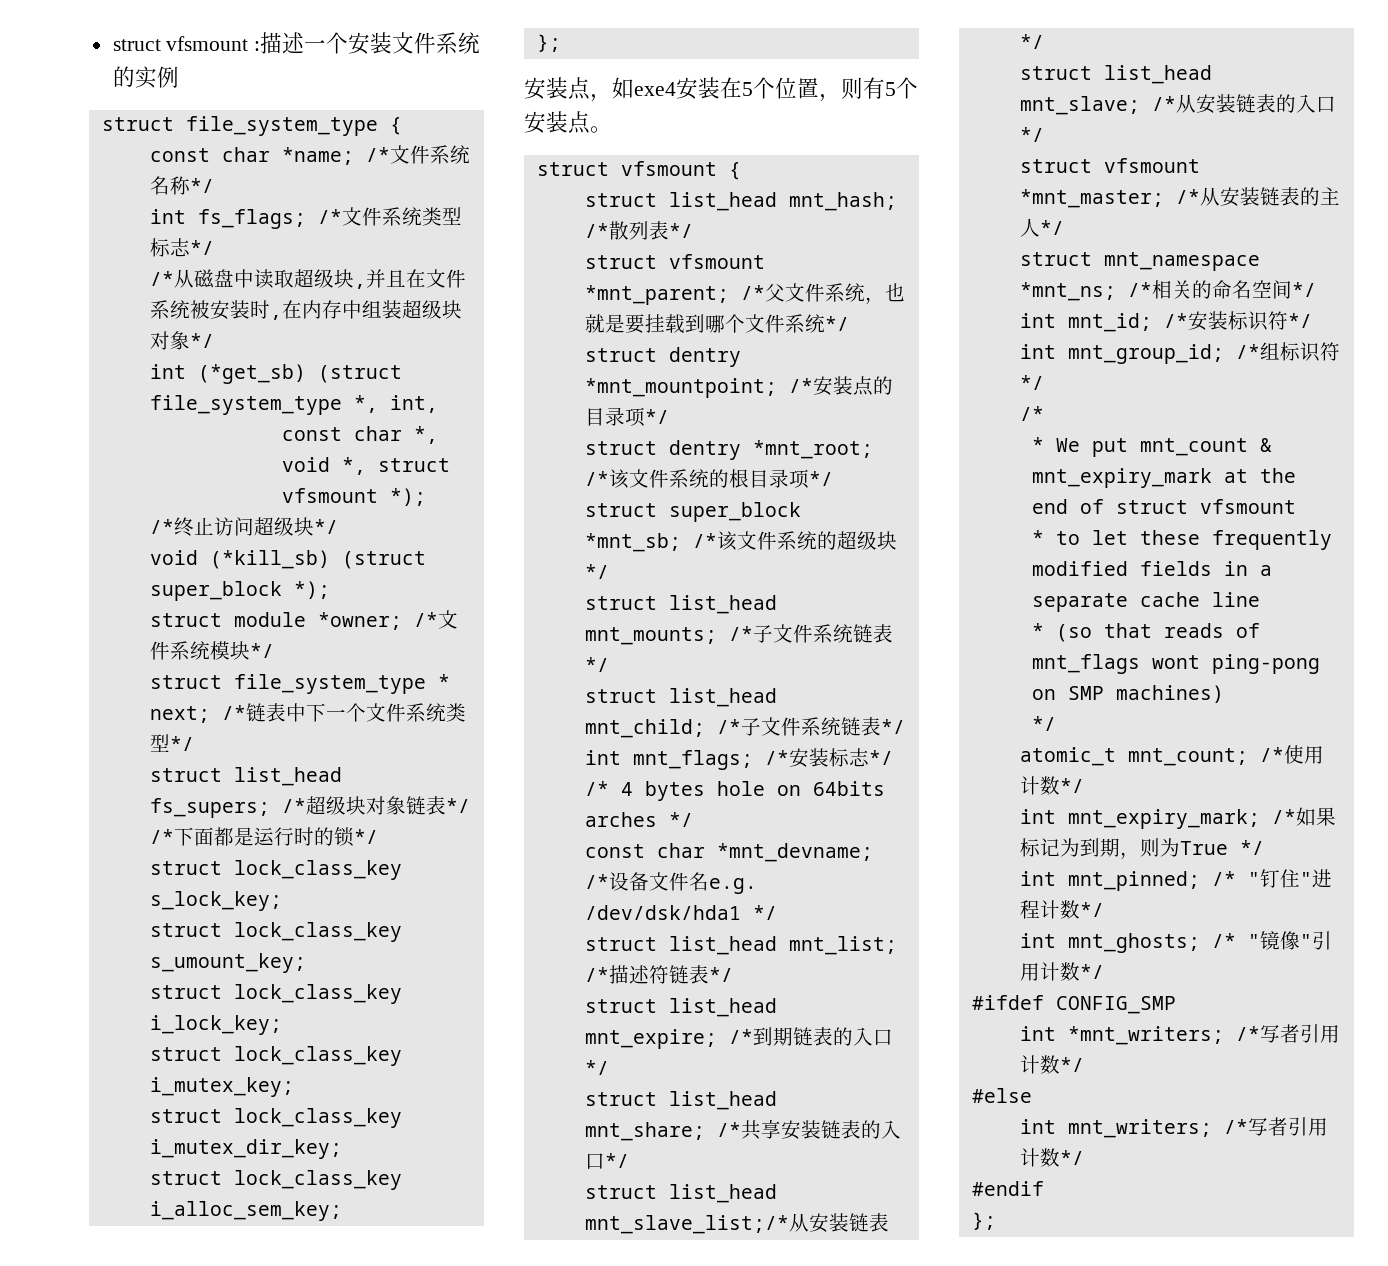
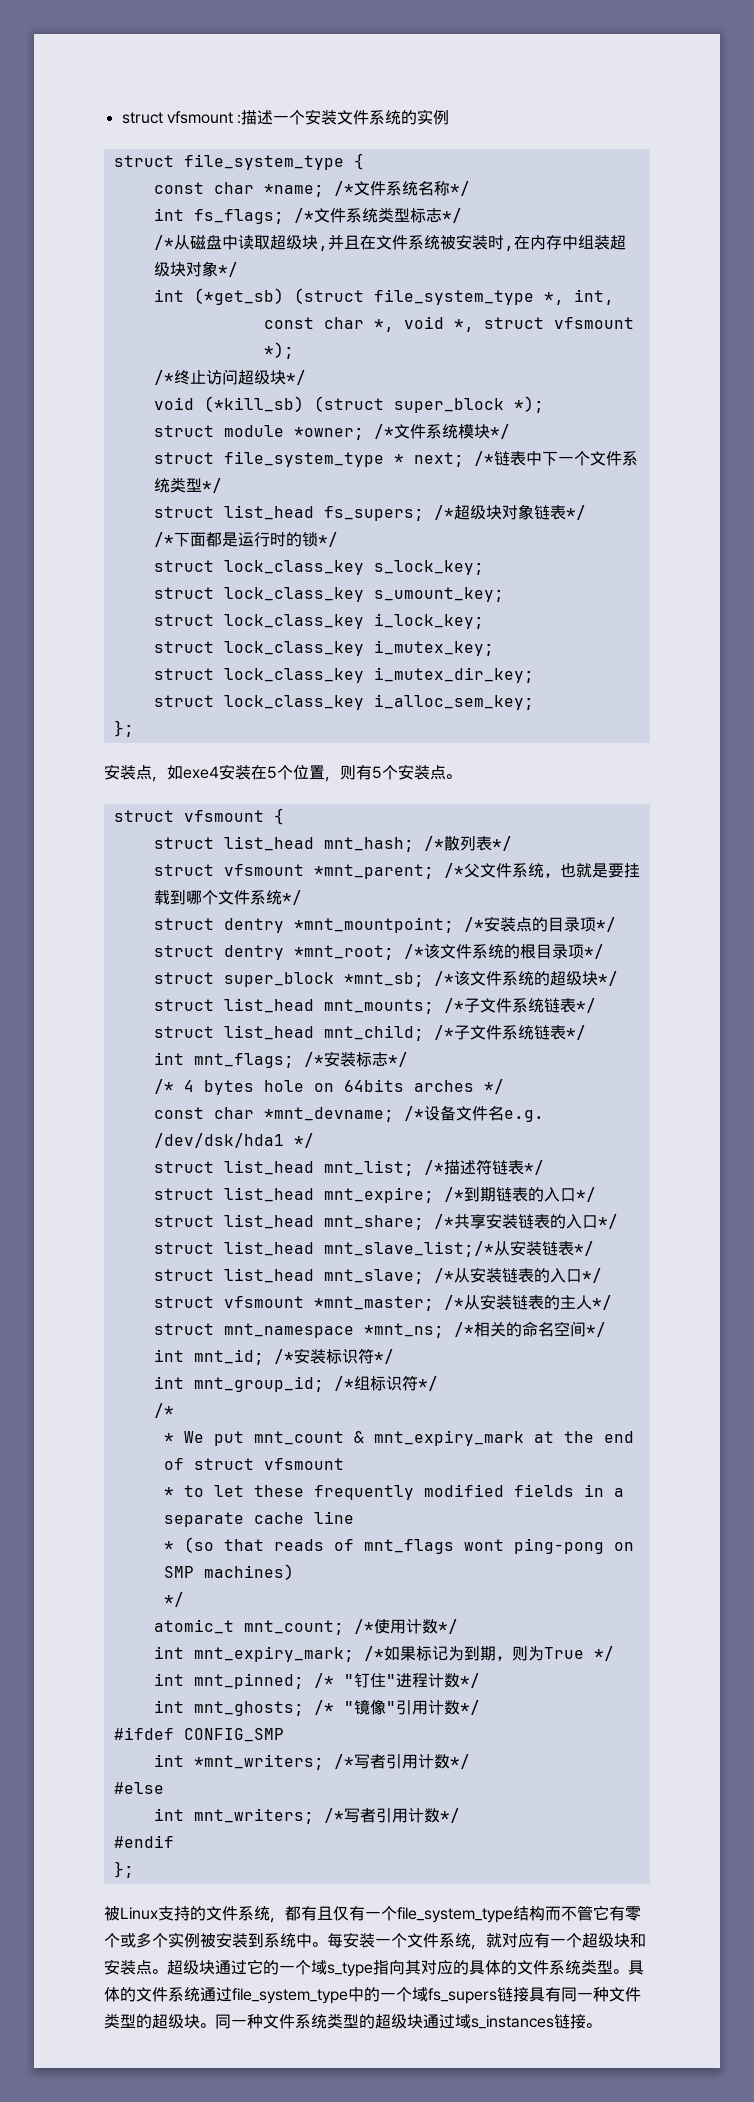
+ 被Linux支持的文件系统，都有且仅有一个file_system_type结构而不管它有零个或多个实例被安装到系统中。每安装一个文件系统，就对应有一个超级块和安装点。超级块通过它的一个域s_type指向其对应的具体的文件系统类型。具体的文件系统通过file_system_type中的一个域fs_supers链接具有同一种文件类型的超级块。同一种文件系统类型的超级块通过域s_instances链接。

